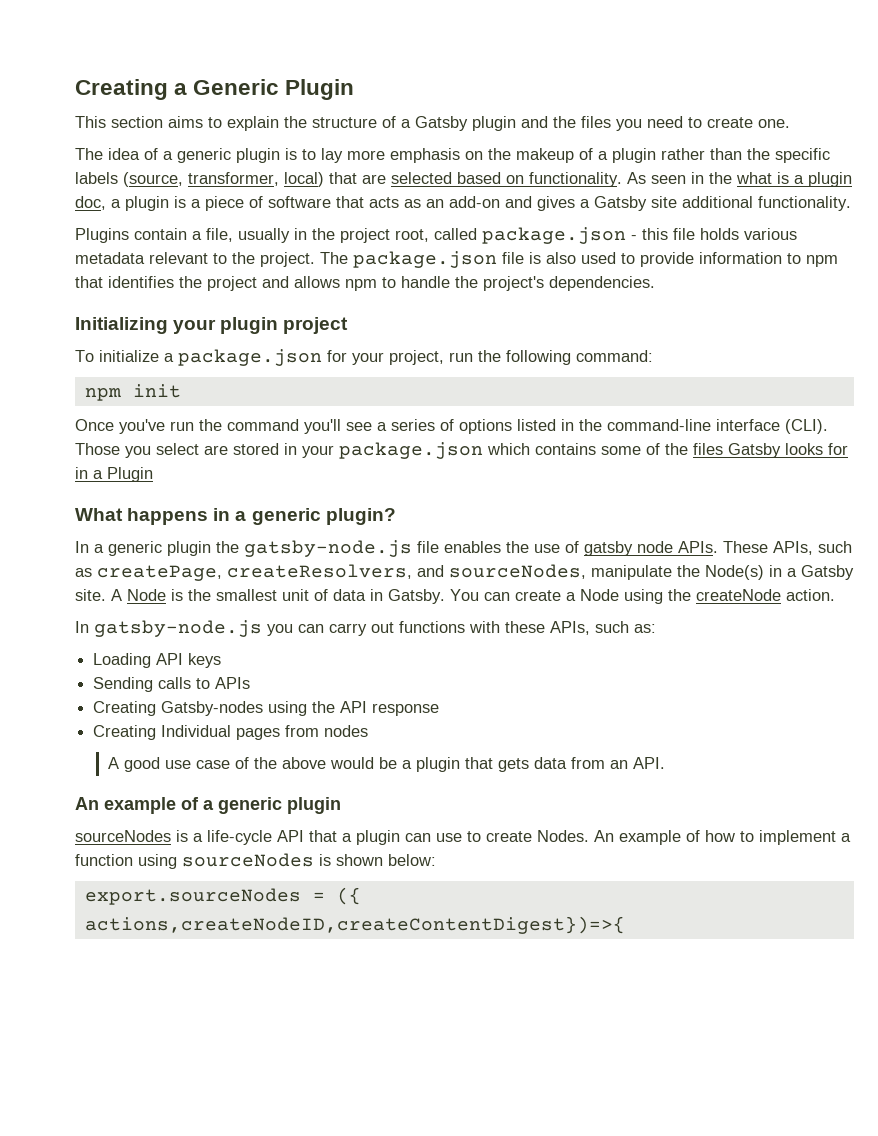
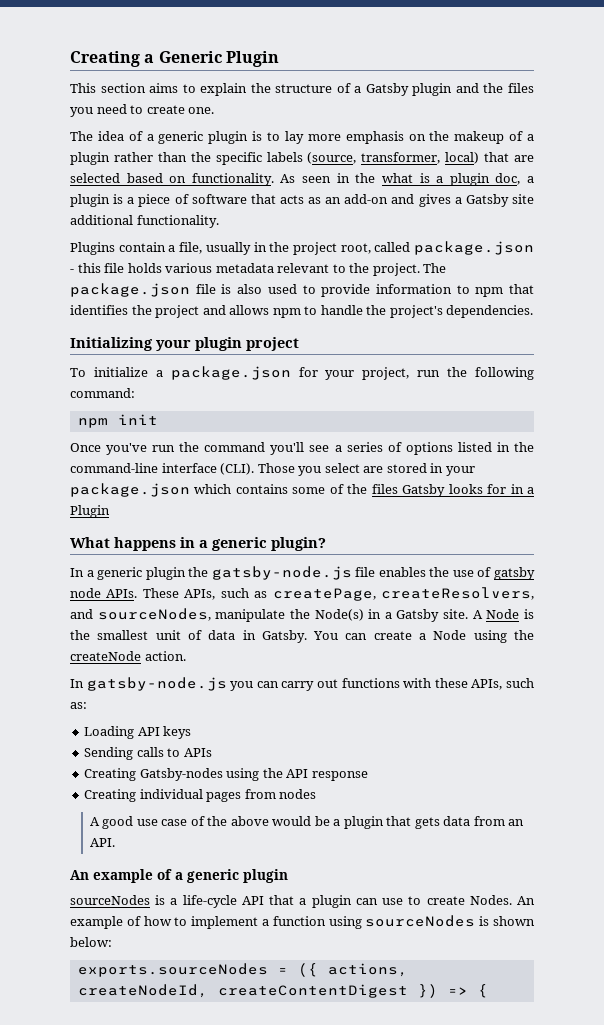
- Creating Individual pages from nodes
+ Creating individual pages from nodes
- export.sourceNodes = ({ actions,createNodeID,createContentDigest})=>{
+ exports.sourceNodes = ({ actions, createNodeId, createContentDigest }) => {

